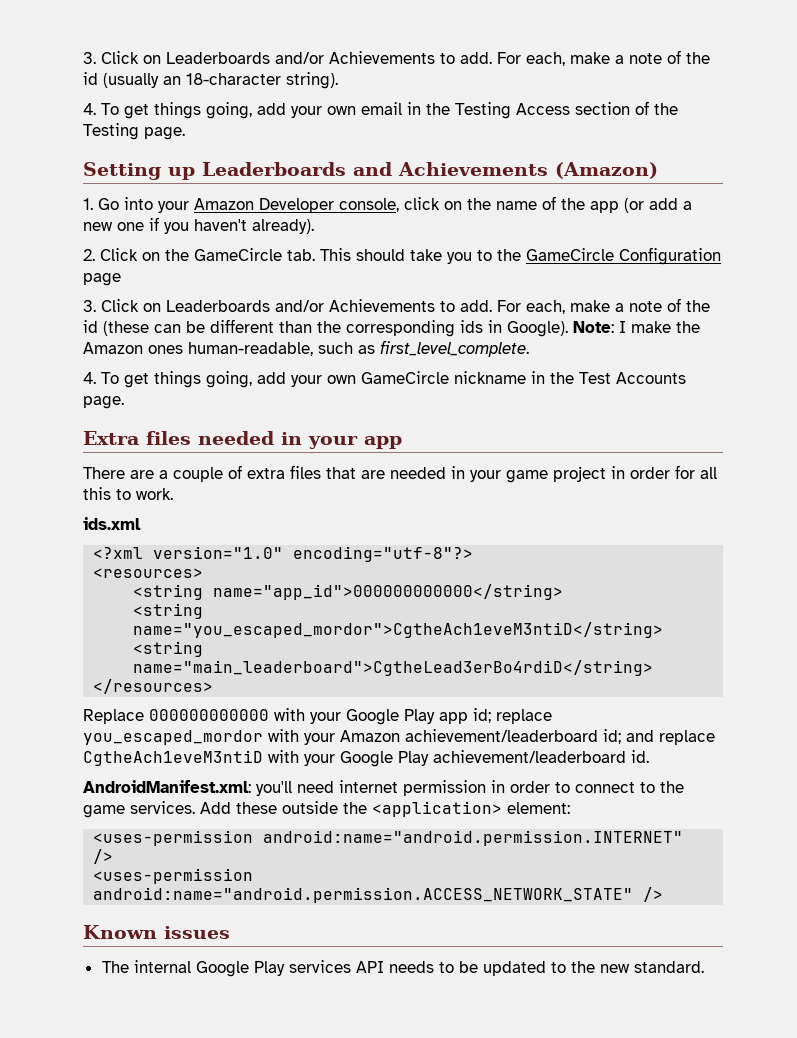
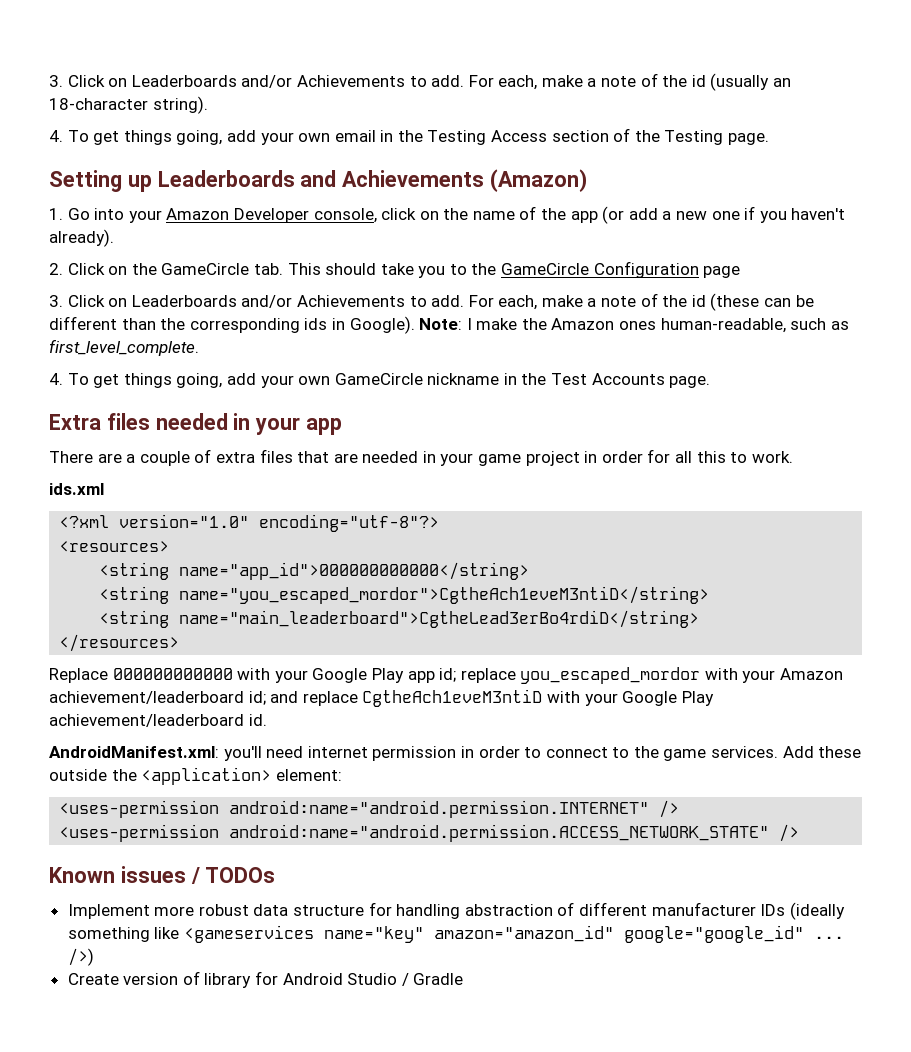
- Known issues
- The internal Google Play services API needs to be updated to the new standard.
+ Known issues / TODOs
+ Implement more robust data structure for handling abstraction of different manufacturer IDs (ideally something like <gameservices name="key" amazon="amazon_id" google="google_id" ... />)
+ Create version of library for Android Studio / Gradle

